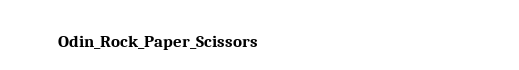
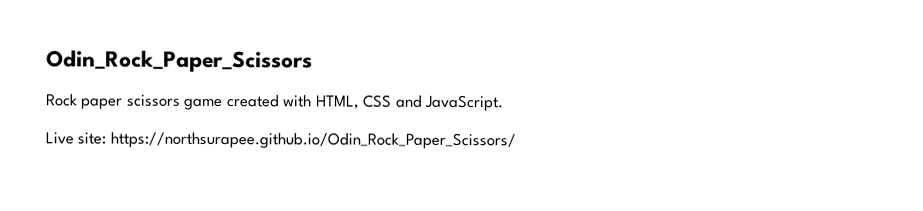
+ Rock paper scissors game created with HTML, CSS and JavaScript.
+ Live site: https://northsurapee.github.io/Odin_Rock_Paper_Scissors/

